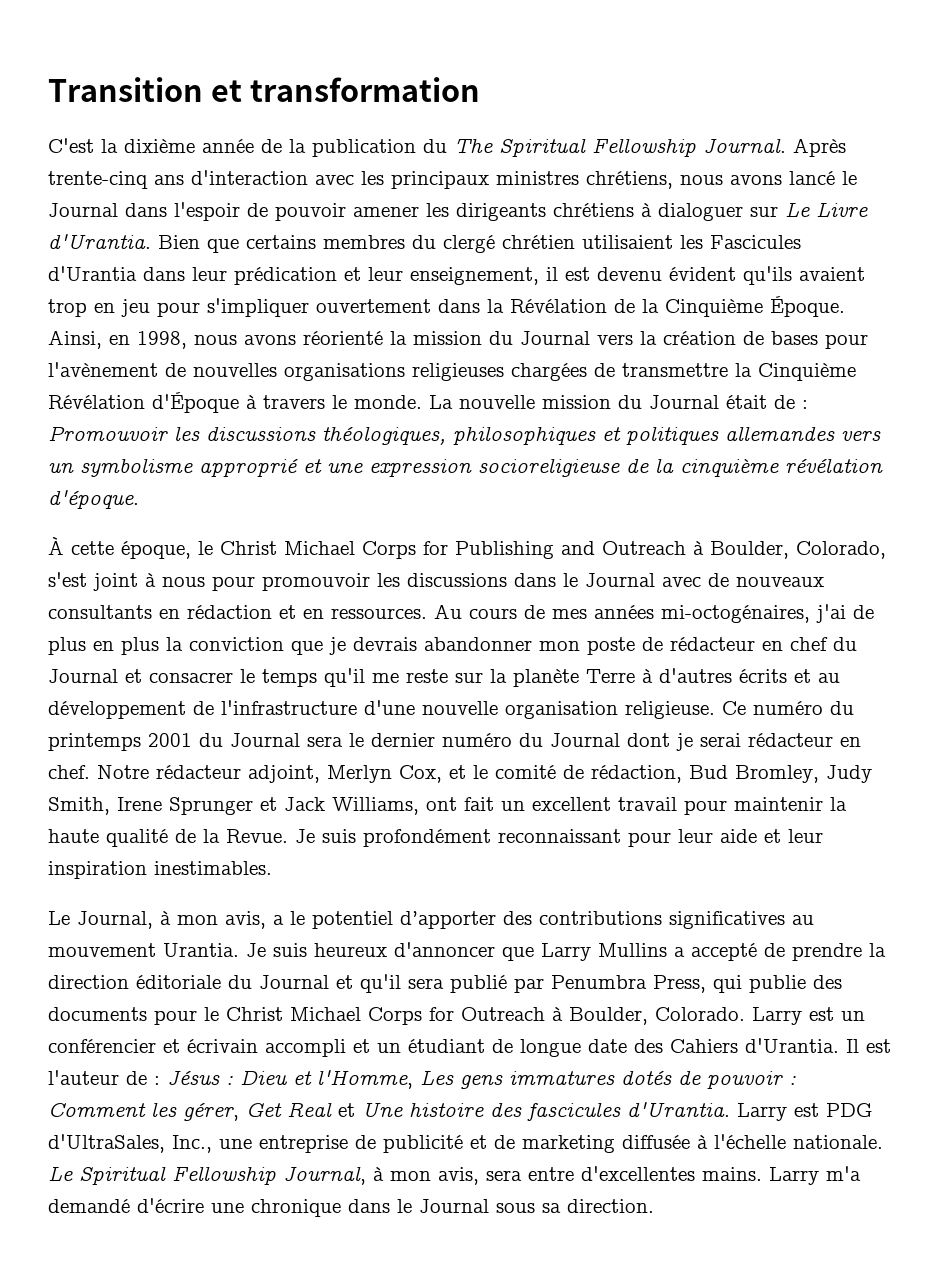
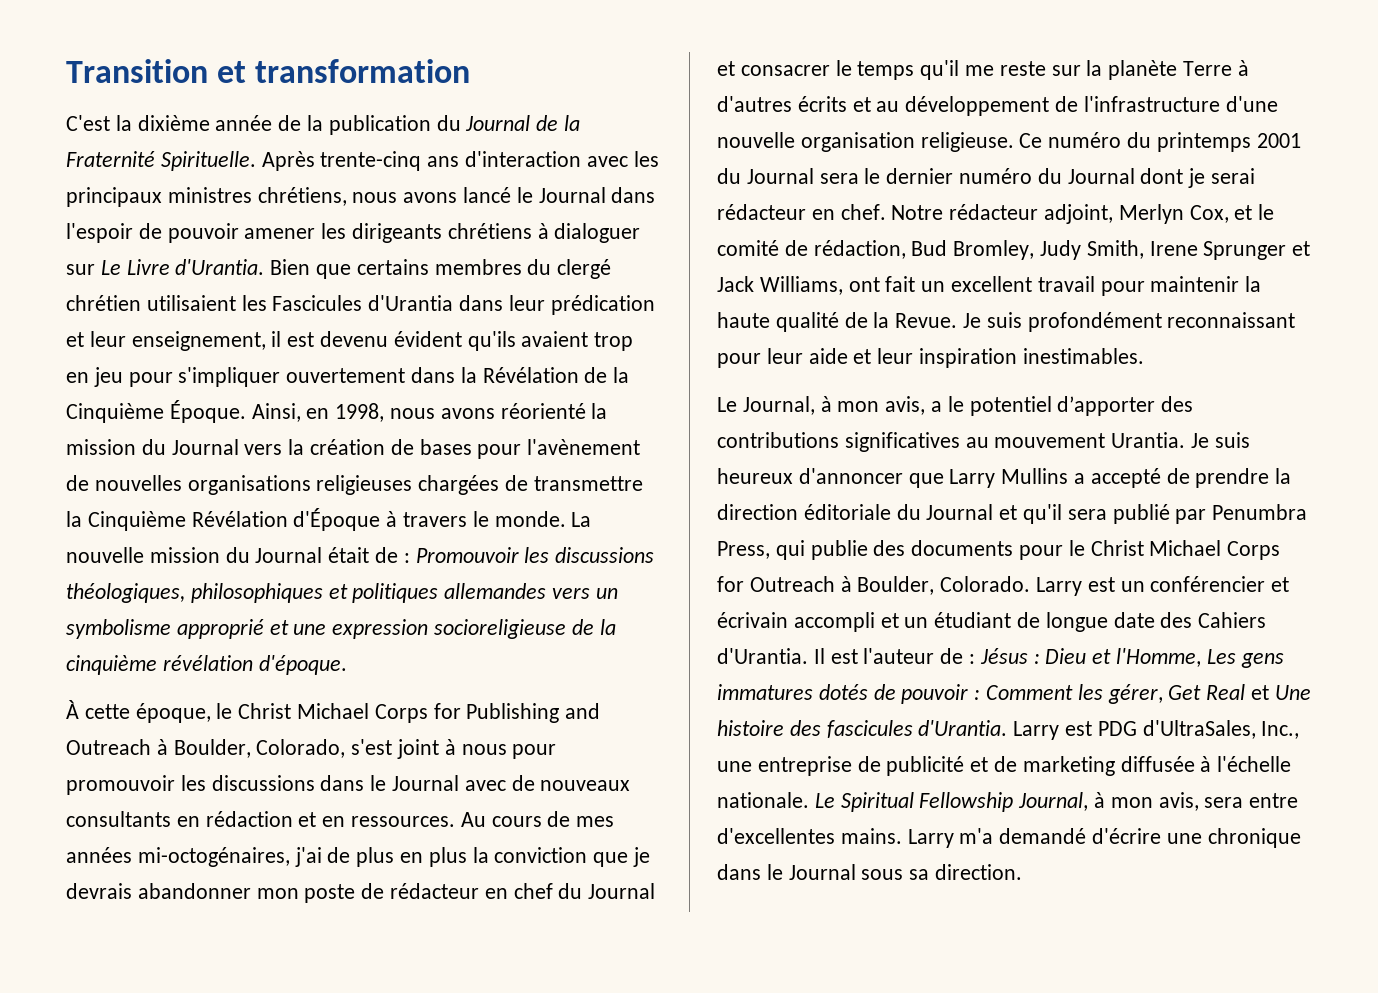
- C'est la dixième année de la publication du The Spiritual Fellowship Journal.
+ C'est la dixième année de la publication du Journal de la Fraternité Spirituelle.

